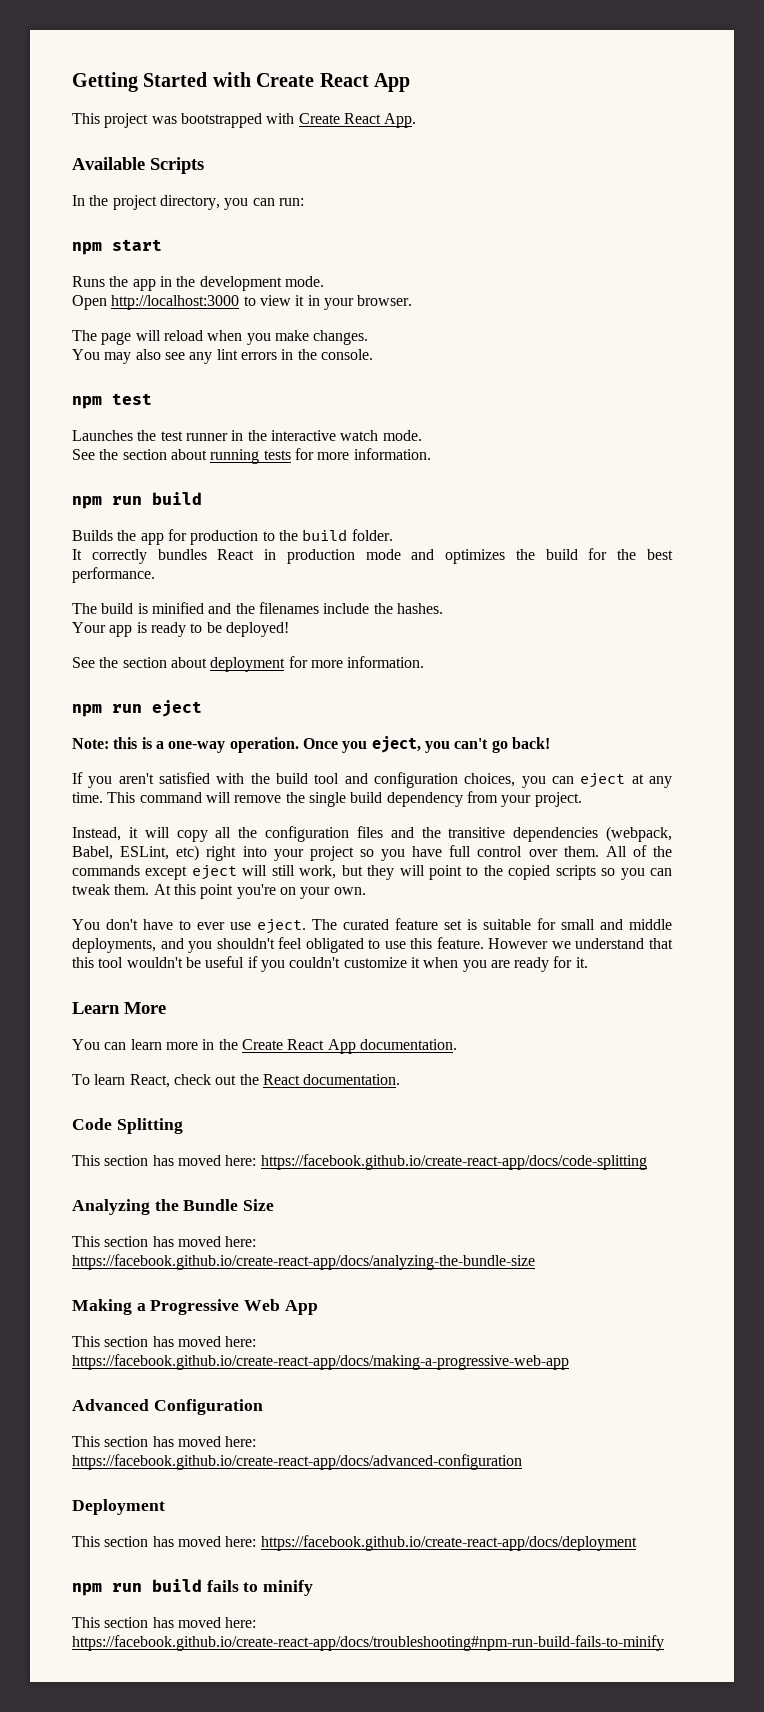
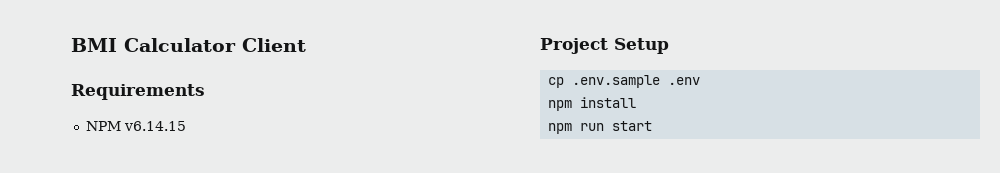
- Getting Started with Create React App
- This project was bootstrapped with Create React App.
- Available Scripts
- In the project directory, you can run:
- npm start
- Runs the app in the development mode.
- Open http://localhost:3000 to view it in your browser.
- The page will reload when you make changes.
- You may also see any lint errors in the console.
- npm test
- Launches the test runner in the interactive watch mode.
- See the section about running tests for more information.
- npm run build
- Builds the app for production to the build folder.
- It correctly bundles React in production mode and optimizes the build for the best performance.
- The build is minified and the filenames include the hashes.
- Your app is ready to be deployed!
- See the section about deployment for more information.
- npm run eject
- Note: this is a one-way operation. Once you eject, you can't go back!
- If you aren't satisfied with the build tool and configuration choices, you can eject at any time. This command will remove the single build dependency from your project.
- Instead, it will copy all the configuration files and the transitive dependencies (webpack, Babel, ESLint, etc) right into your project so you have full control over them. All of the commands except eject will still work, but they will point to the copied scripts so you can tweak them. At this point you're on your own.
- You don't have to ever use eject. The curated feature set is suitable for small and middle deployments, and you shouldn't feel obligated to use this feature. However we understand that this tool wouldn't be useful if you couldn't customize it when you are ready for it.
- Learn More
- You can learn more in the Create React App documentation.
- To learn React, check out the React documentation.
- Code Splitting
- This section has moved here: https://facebook.github.io/create-react-app/docs/code-splitting
- Analyzing the Bundle Size
- This section has moved here: https://facebook.github.io/create-react-app/docs/analyzing-the-bundle-size
- Making a Progressive Web App
- This section has moved here: https://facebook.github.io/create-react-app/docs/making-a-progressive-web-app
- Advanced Configuration
- This section has moved here: https://facebook.github.io/create-react-app/docs/advanced-configuration
- Deployment
- This section has moved here: https://facebook.github.io/create-react-app/docs/deployment
- npm run build fails to minify
- This section has moved here: https://facebook.github.io/create-react-app/docs/troubleshooting#npm-run-build-fails-to-minify
+ BMI Calculator Client
+ Requirements
+ NPM v6.14.15
+ Project Setup
+ cp .env.sample .env
+ npm install
+ npm run start

